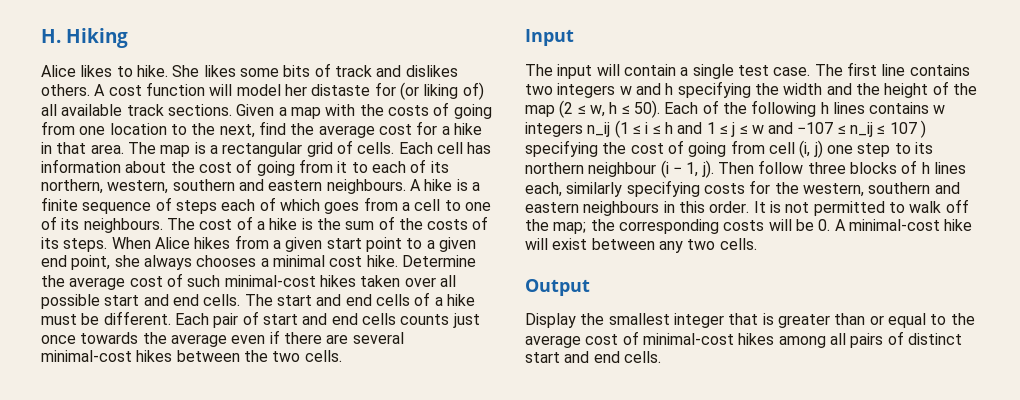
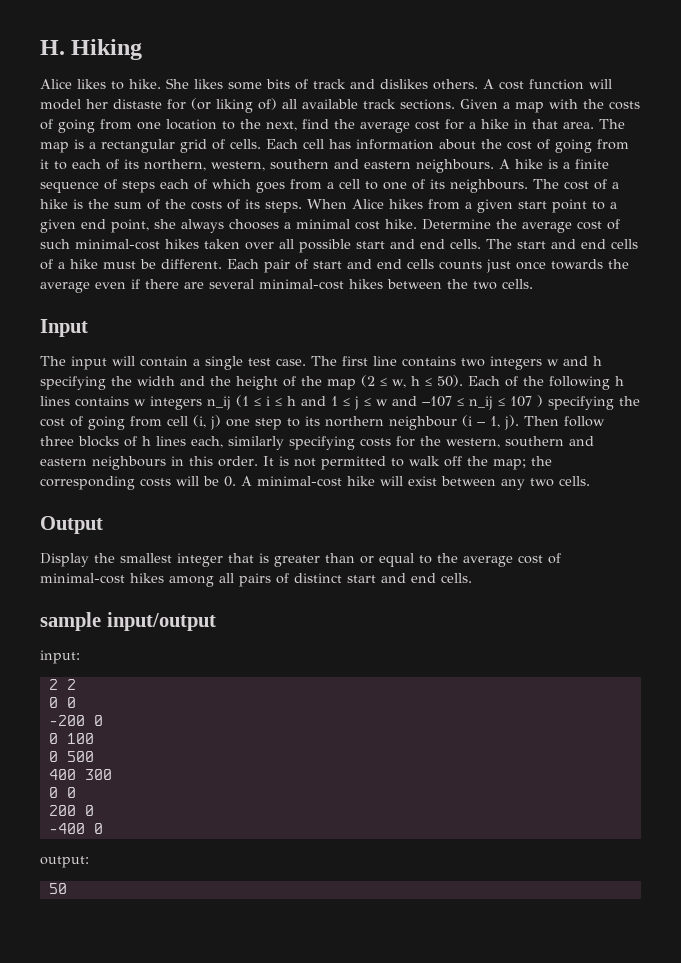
+ sample input/output
+ input:
+ 2 2
+ 0 0
+ -200 0
+ 0 100
+ 0 500
+ 400 300
+ 0 0
+ 200 0
+ -400 0
+ output:
+ 50

